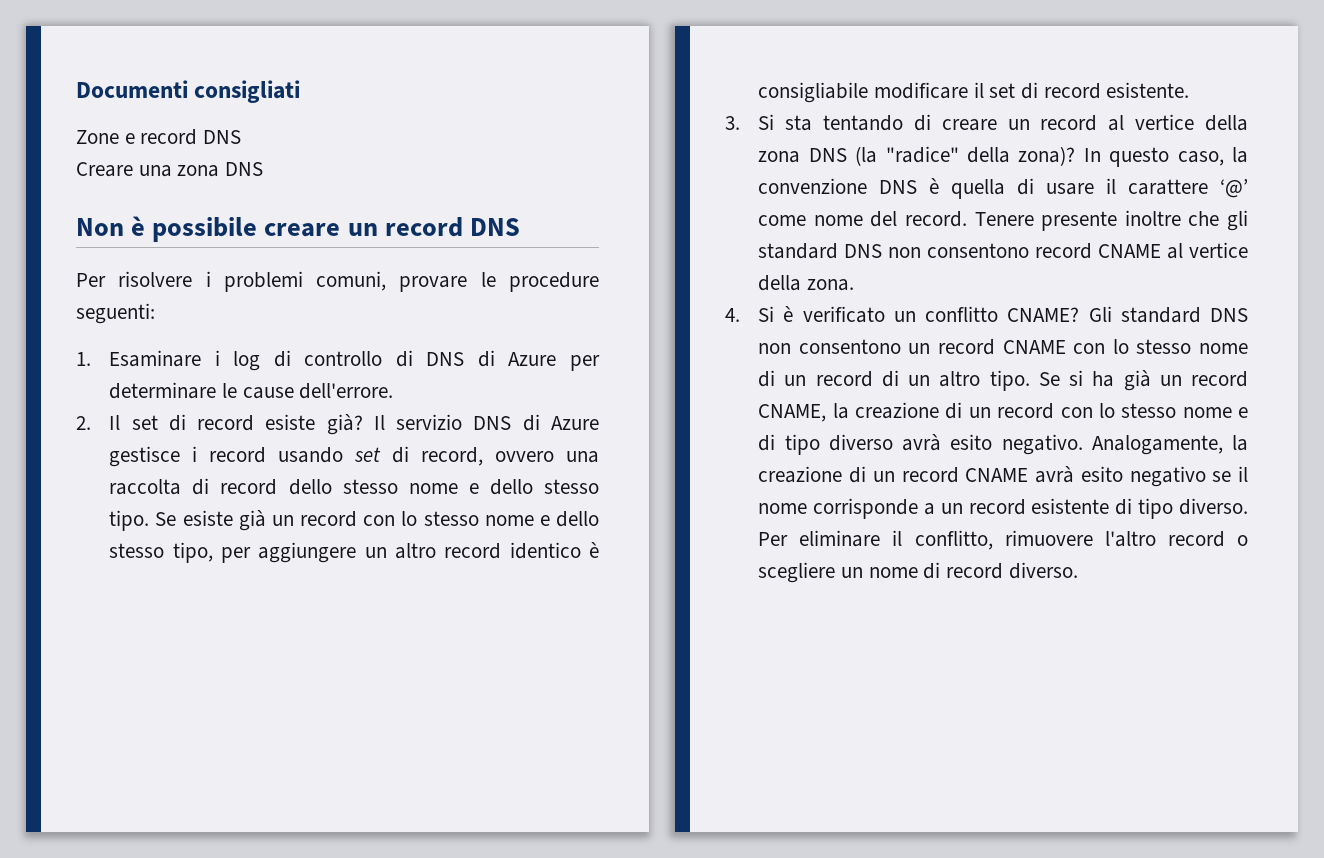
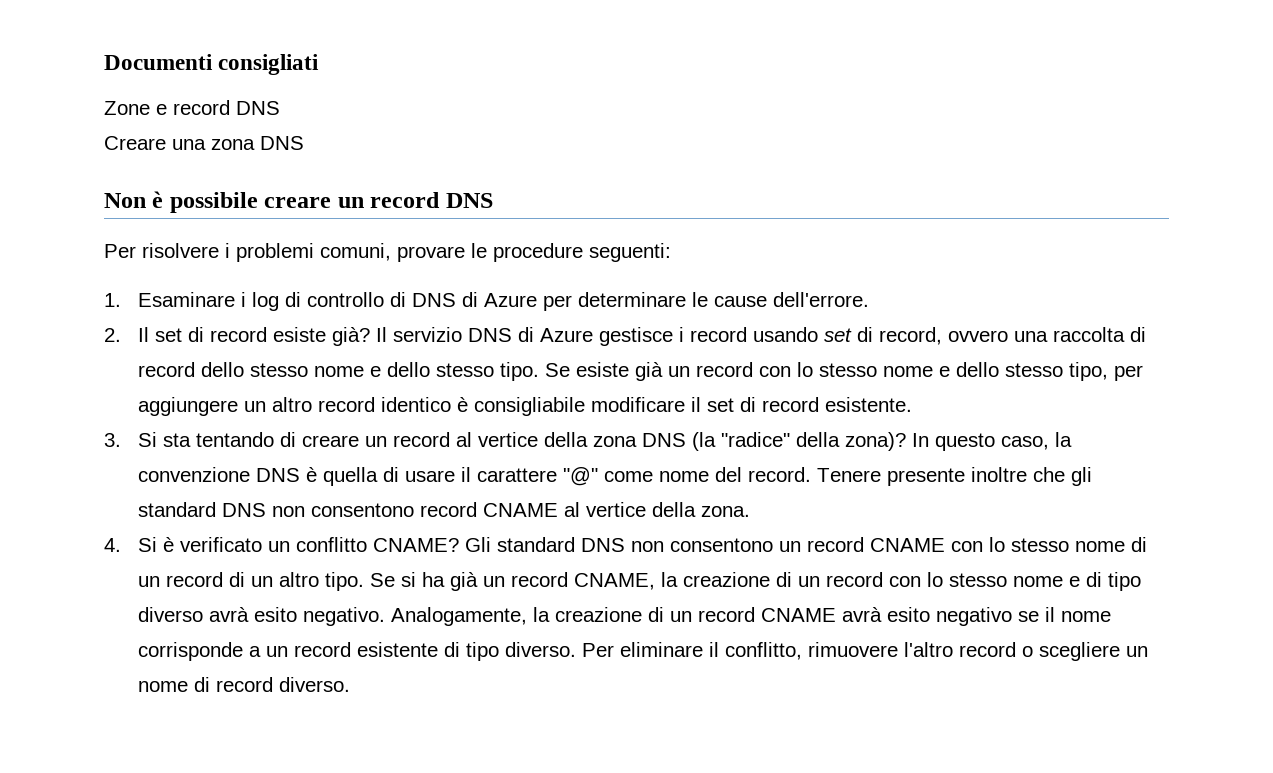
- In questo caso, la convenzione DNS è quella di usare il carattere ‘@’ come nome del record.
+ In questo caso, la convenzione DNS è quella di usare il carattere "@" come nome del record.

